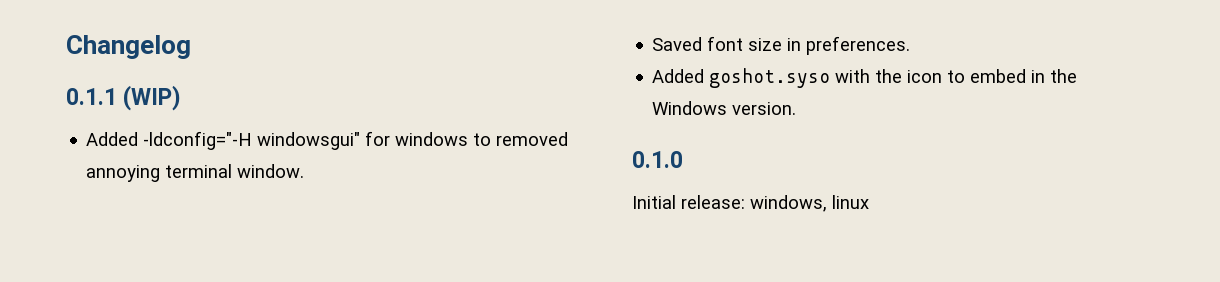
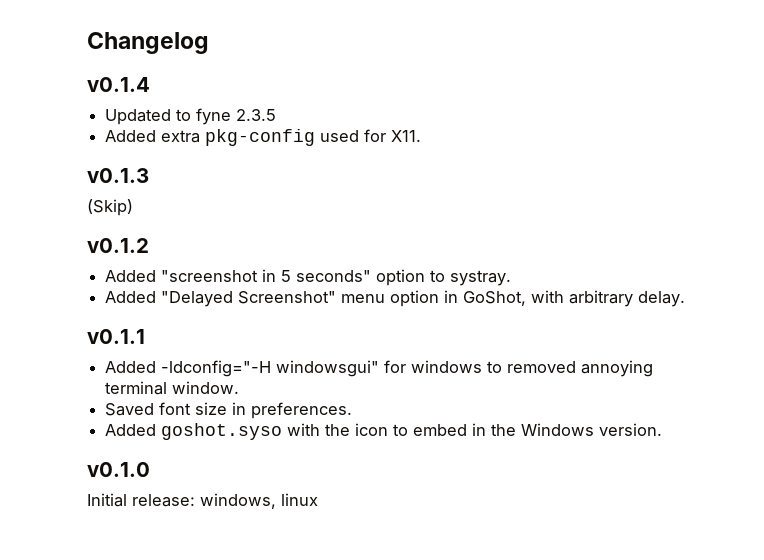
- 0.1.1 (WIP)
+ v0.1.4
+ Updated to fyne 2.3.5
+ Added extra pkg-config used for X11.
+ v0.1.3
+ (Skip)
+ v0.1.2
+ Added "screenshot in 5 seconds" option to systray.
+ Added "Delayed Screenshot" menu option in GoShot, with arbitrary delay.
+ v0.1.1
- 0.1.0
+ v0.1.0

